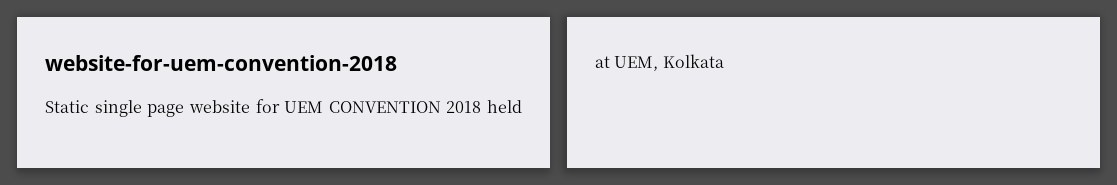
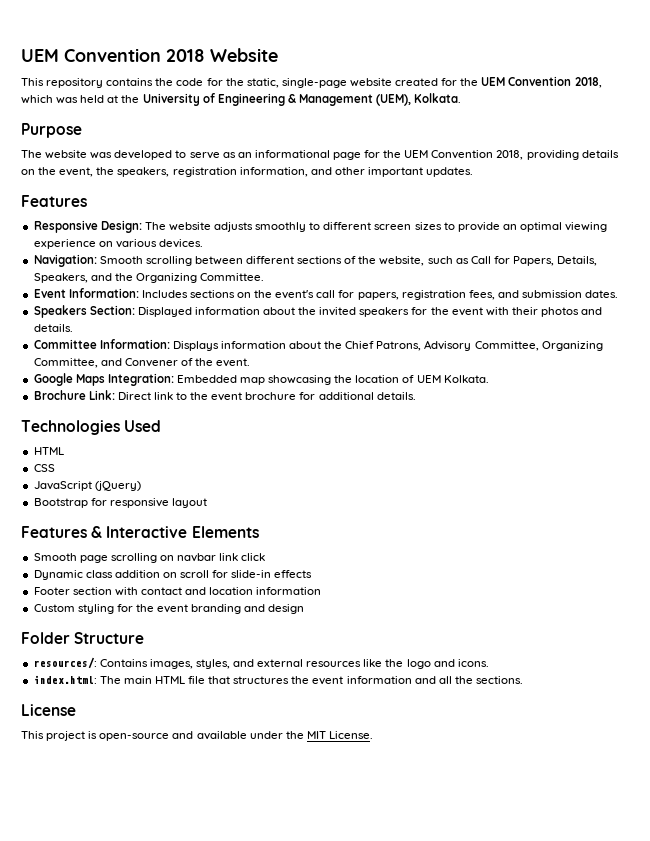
- website-for-uem-convention-2018
- Static single page website for UEM CONVENTION 2018 held at UEM, Kolkata
+ UEM Convention 2018 Website
+ This repository contains the code for the static, single-page website created for the UEM Convention 2018, which was held at the University of Engineering & Management (UEM), Kolkata.
+ Purpose
+ The website was developed to serve as an informational page for the UEM Convention 2018, providing details on the event, the speakers, registration information, and other important updates.
+ Features
+ Responsive Design: The website adjusts smoothly to different screen sizes to provide an optimal viewing experience on various devices.
+ Navigation: Smooth scrolling between different sections of the website, such as Call for Papers, Details, Speakers, and the Organizing Committee.
+ Event Information: Includes sections on the event's call for papers, registration fees, and submission dates.
+ Speakers Section: Displayed information about the invited speakers for the event with their photos and details.
+ Committee Information: Displays information about the Chief Patrons, Advisory Committee, Organizing Committee, and Convener of the event.
+ Google Maps Integration: Embedded map showcasing the location of UEM Kolkata.
+ Brochure Link: Direct link to the event brochure for additional details.
+ Technologies Used
+ HTML
+ CSS
+ JavaScript (jQuery)
+ Bootstrap for responsive layout
+ Features & Interactive Elements
+ Smooth page scrolling on navbar link click
+ Dynamic class addition on scroll for slide-in effects
+ Footer section with contact and location information
+ Custom styling for the event branding and design
+ Folder Structure
+ resources/: Contains images, styles, and external resources like the logo and icons.
+ index.html: The main HTML file that structures the event information and all the sections.
+ License
+ This project is open-source and available under the MIT License.

